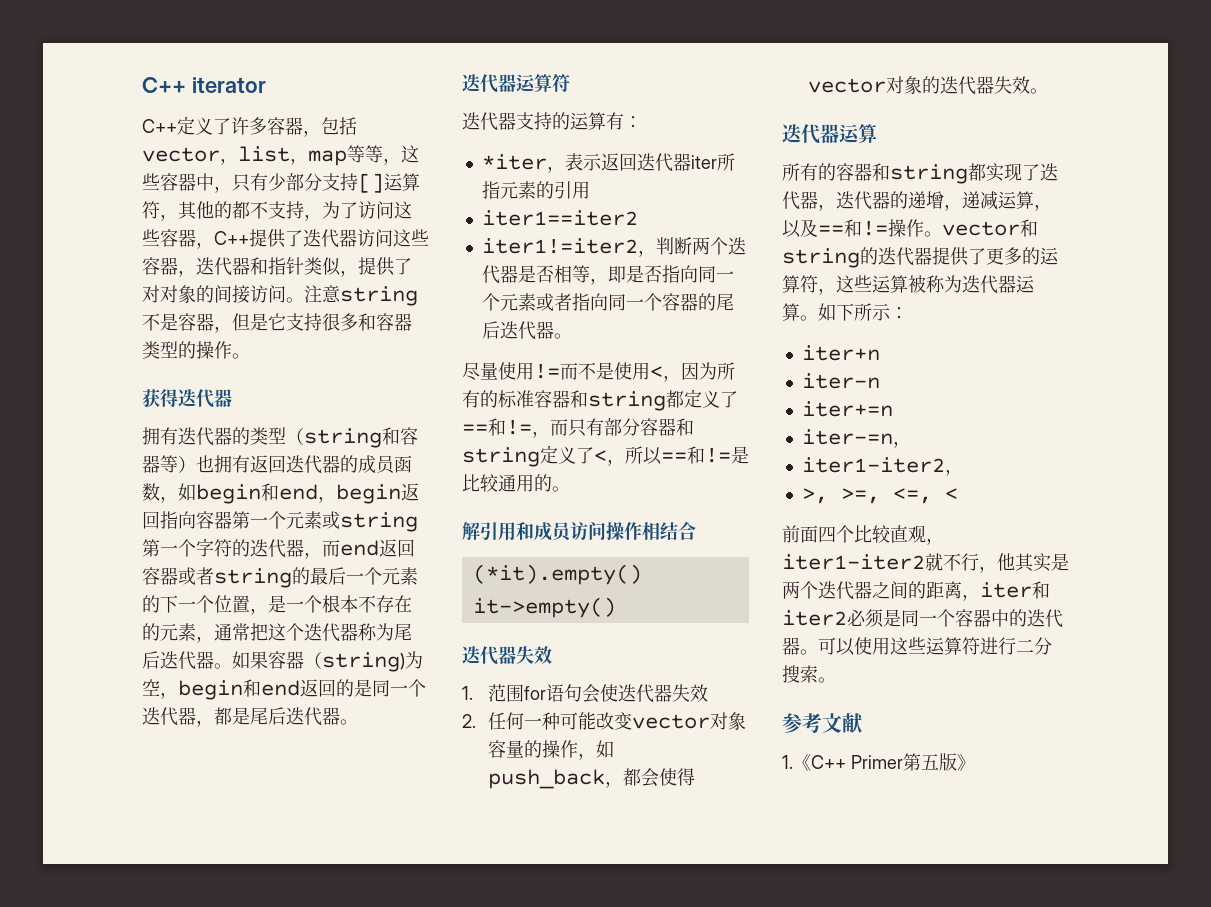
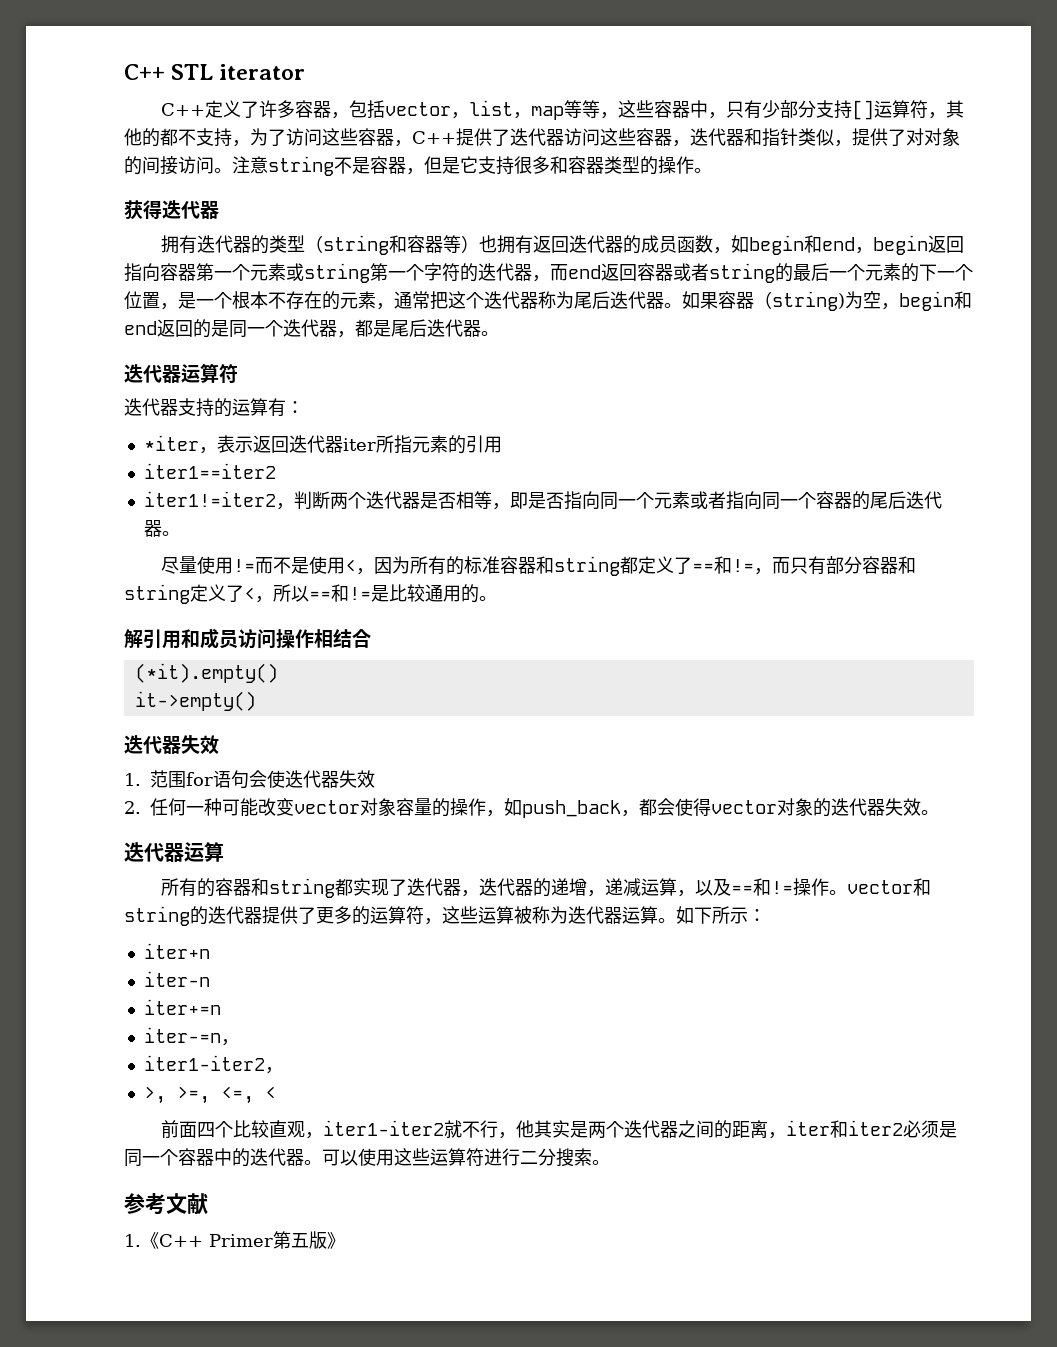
- C++ iterator
+ C++ STL iterator

